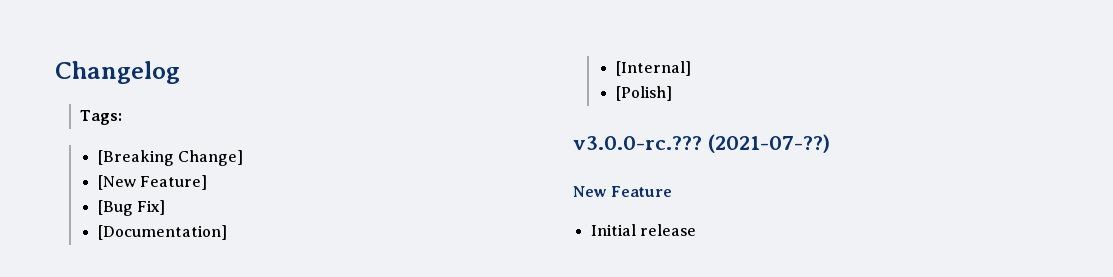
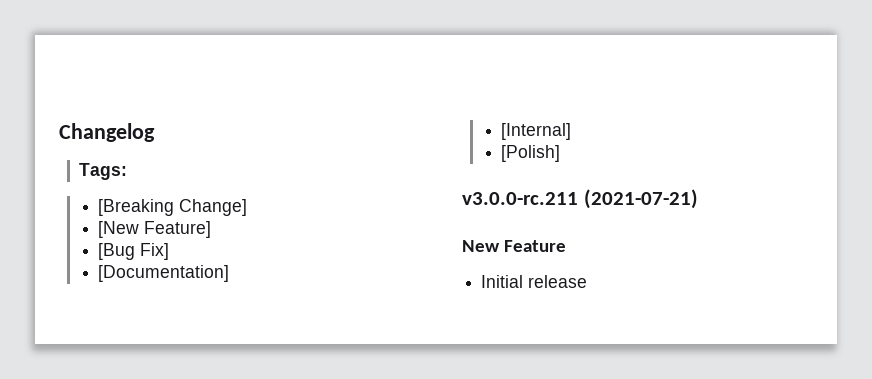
- v3.0.0-rc.??? (2021-07-??)
+ v3.0.0-rc.211 (2021-07-21)

